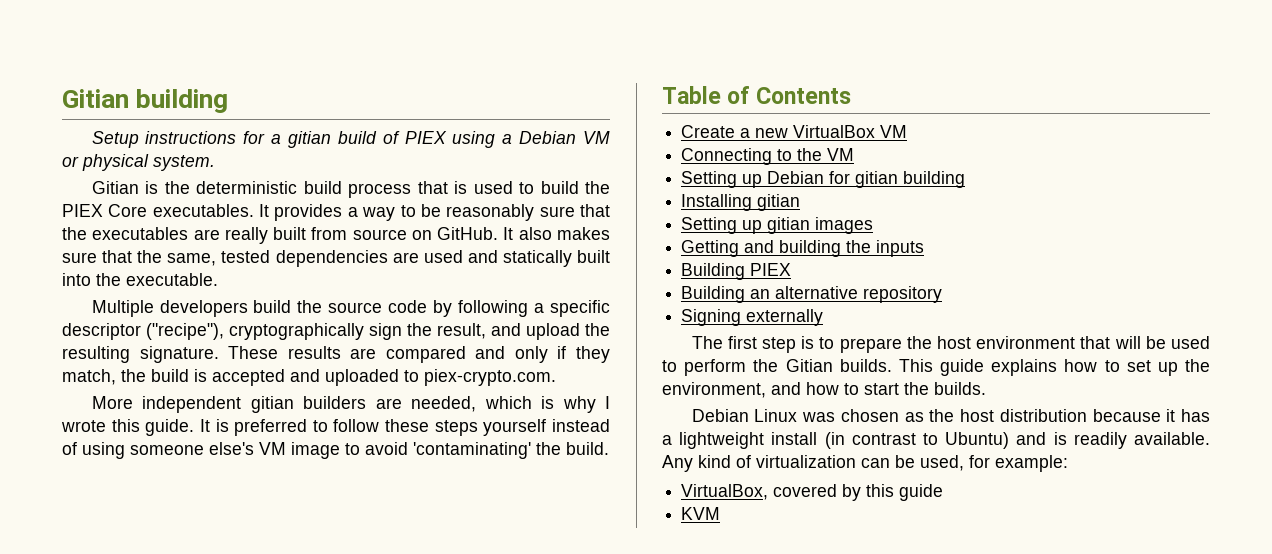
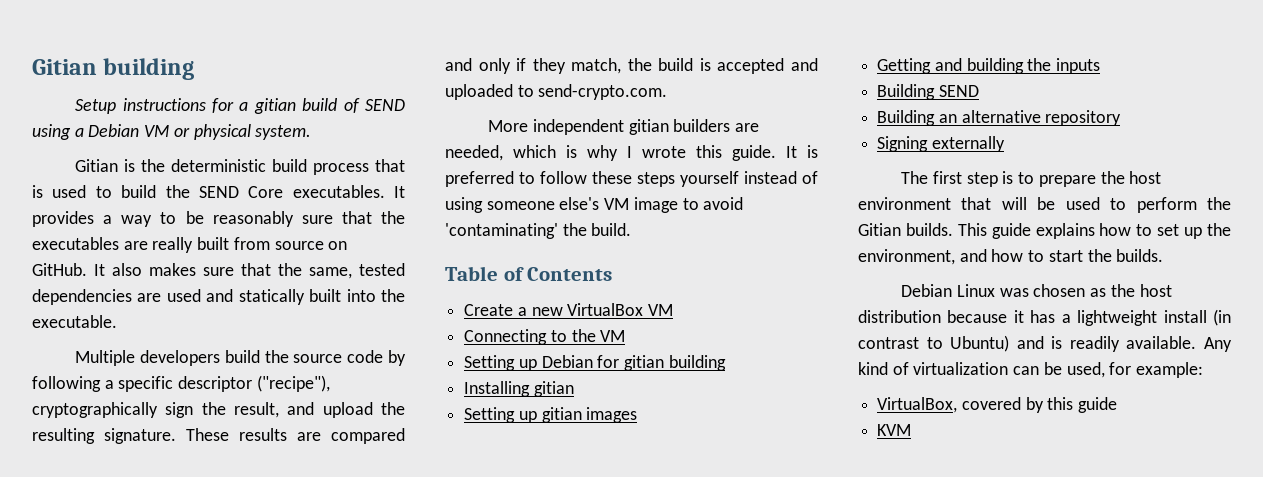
- Setup instructions for a gitian build of PIEX using a Debian VM or physical system.
+ Setup instructions for a gitian build of SEND using a Debian VM or physical system.
- Gitian is the deterministic build process that is used to build the PIEX Core executables.
+ Gitian is the deterministic build process that is used to build the SEND Core executables.
- These results are compared and only if they match, the build is accepted and uploaded to piex-crypto.com.
+ These results are compared and only if they match, the build is accepted and uploaded to send-crypto.com.
- Building PIEX
+ Building SEND

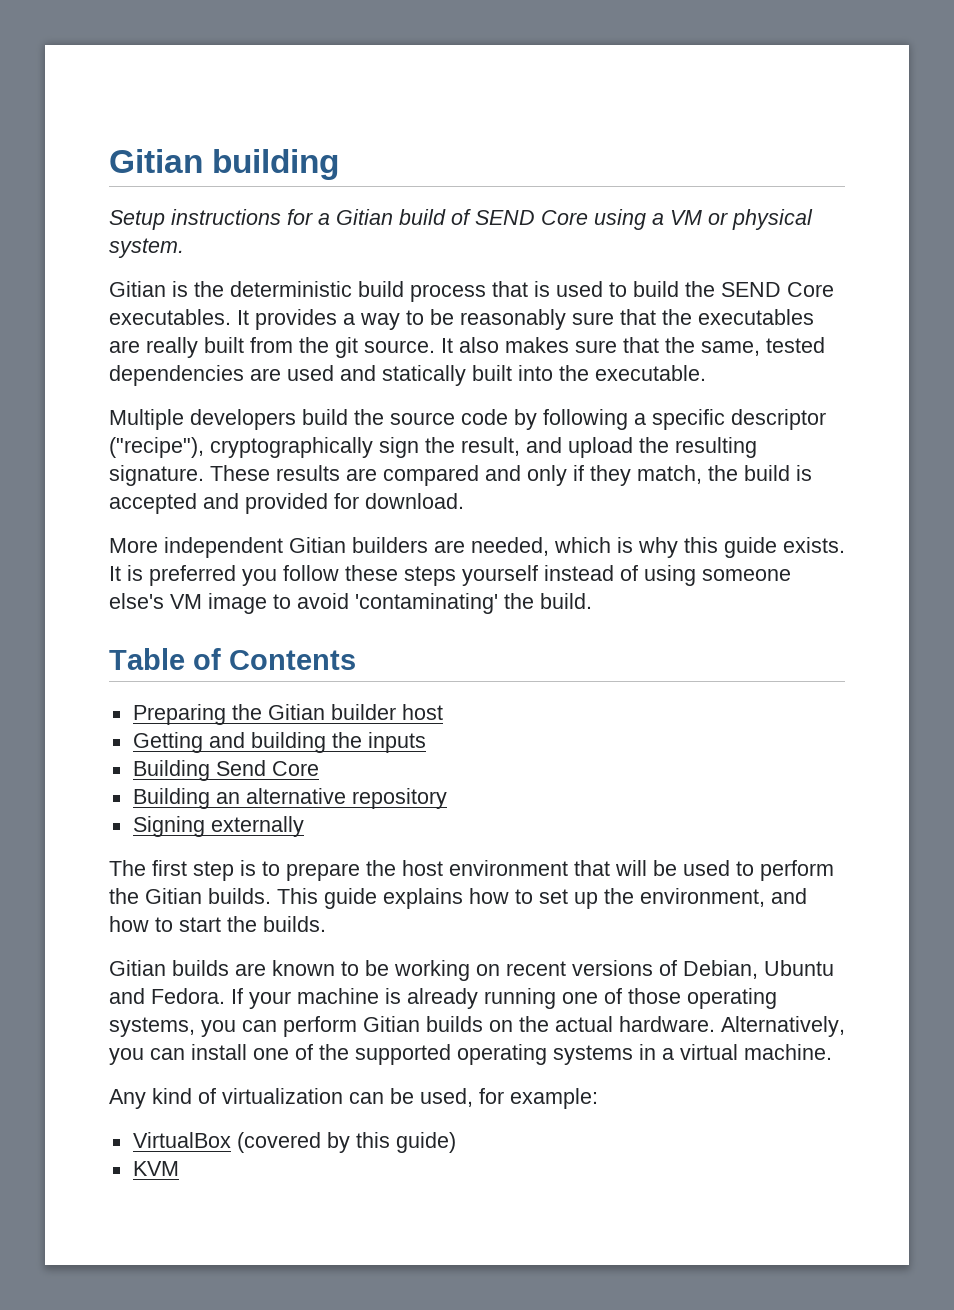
- Setup instructions for a gitian build of SEND using a Debian VM or physical system.
+ Setup instructions for a Gitian build of SEND Core using a VM or physical system.
- It provides a way to be reasonably sure that the executables are really built from source on GitHub.
+ It provides a way to be reasonably sure that the executables are really built from the git source.
- These results are compared and only if they match, the build is accepted and uploaded to send-crypto.com.
+ These results are compared and only if they match, the build is accepted and provided for download.
- More independent gitian builders are needed, which is why I wrote this guide.
+ More independent Gitian builders are needed, which is why this guide exists.
- It is preferred to follow these steps yourself instead of using someone else's VM image to avoid 'contaminating' the build.
+ It is preferred you follow these steps yourself instead of using someone else's VM image to avoid 'contaminating' the build.
- Create a new VirtualBox VM
- Connecting to the VM
- Setting up Debian for gitian building
- Installing gitian
- Setting up gitian images
+ Preparing the Gitian builder host
- Building SEND
+ Building Send Core
- Debian Linux was chosen as the host distribution because it has a lightweight install (in contrast to Ubuntu) and is readily available. Any kind of virtualization can be used, for example:
+ Gitian builds are known to be working on recent versions of Debian, Ubuntu and Fedora. If your machine is already running one of those operating systems, you can perform Gitian builds on the actual hardware. Alternatively, you can install one of the supported operating systems in a virtual machine.
+ Any kind of virtualization can be used, for example:
- VirtualBox, covered by this guide
+ VirtualBox (covered by this guide)

